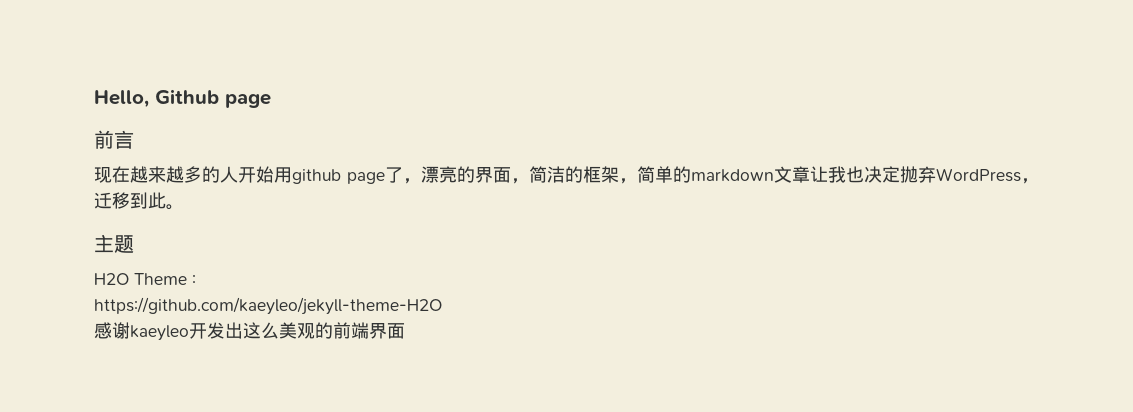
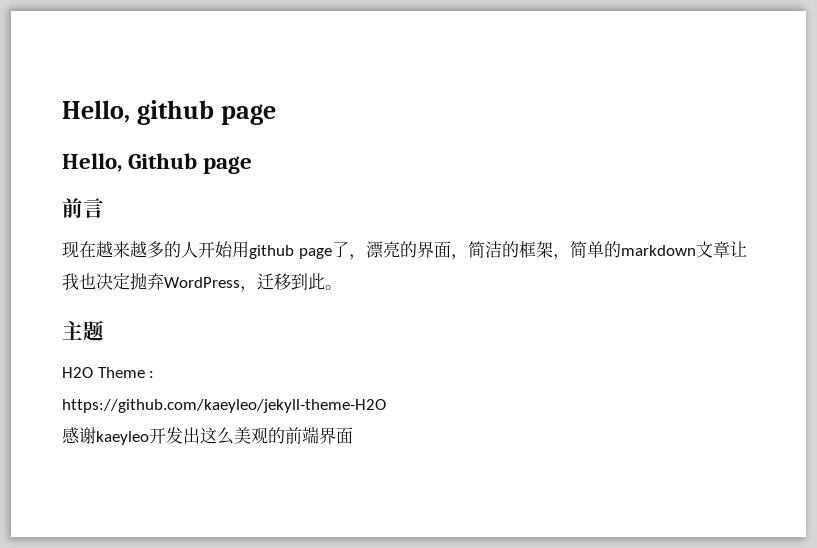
+ Hello, github page

